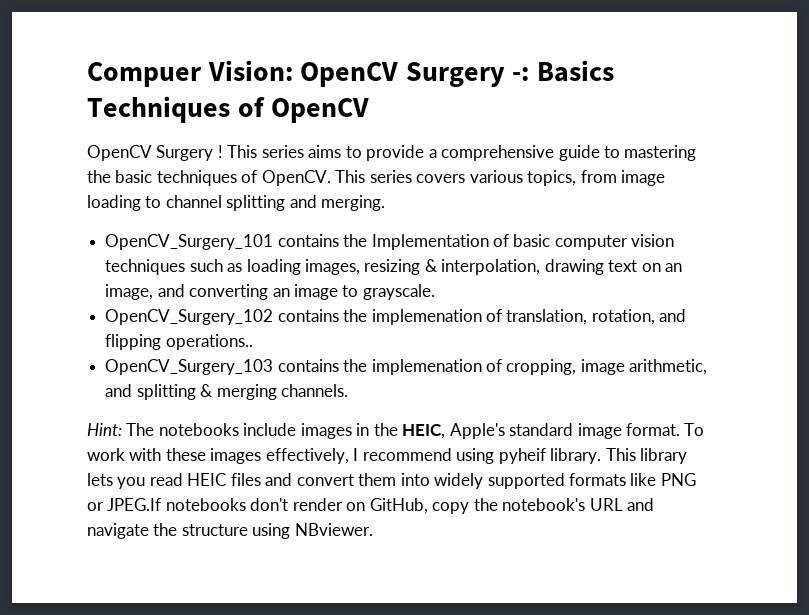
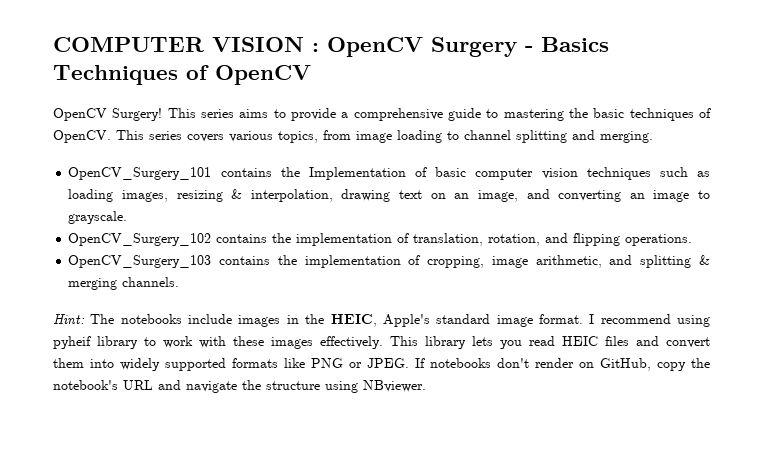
- Compuer Vision: OpenCV Surgery -: Basics Techniques of OpenCV
+ COMPUTER VISION : OpenCV Surgery - Basics Techniques of OpenCV
- OpenCV Surgery !
+ OpenCV Surgery!
- OpenCV_Surgery_102 contains the implemenation of translation, rotation, and flipping operations..
+ OpenCV_Surgery_102 contains the implementation of translation, rotation, and flipping operations.
- OpenCV_Surgery_103 contains the implemenation of cropping, image arithmetic, and splitting & merging channels.
+ OpenCV_Surgery_103 contains the implementation of cropping, image arithmetic, and splitting & merging channels.
- To work with these images effectively, I recommend using pyheif library.
+ I recommend using pyheif library to work with these images effectively.
- This library lets you read HEIC files and convert them into widely supported formats like PNG or JPEG.If notebooks don't render on GitHub, copy the notebook's URL and navigate the structure using NBviewer.
+ This library lets you read HEIC files and convert them into widely supported formats like PNG or JPEG. If notebooks don't render on GitHub, copy the notebook's URL and navigate the structure using NBviewer.

